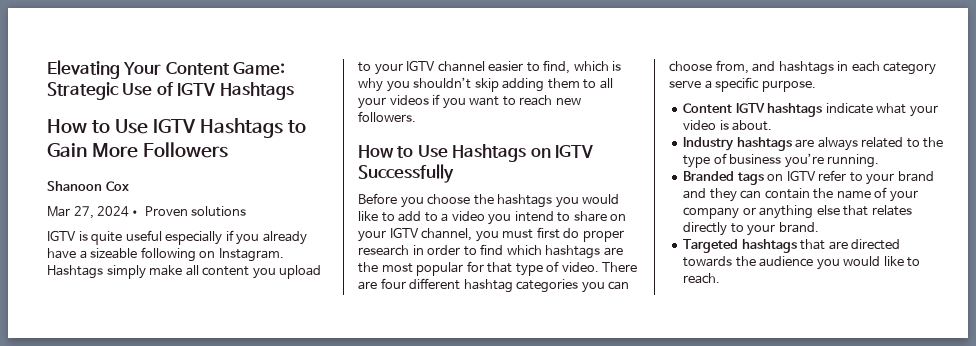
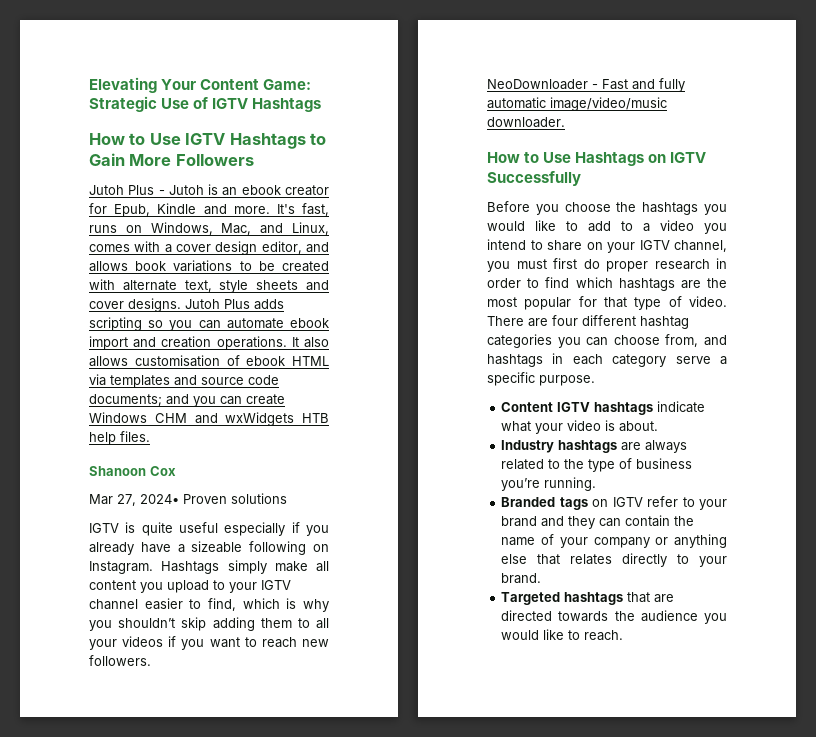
+ Jutoh Plus - Jutoh is an ebook creator for Epub, Kindle and more. It's fast, runs on Windows, Mac, and Linux, comes with a cover design editor, and allows book variations to be created with alternate text, style sheets and cover designs. Jutoh Plus adds scripting so you can automate ebook import and creation operations. It also allows customisation of ebook HTML via templates and source code documents; and you can create Windows CHM and wxWidgets HTB help files.
+ NeoDownloader - Fast and fully automatic image/video/music downloader.

